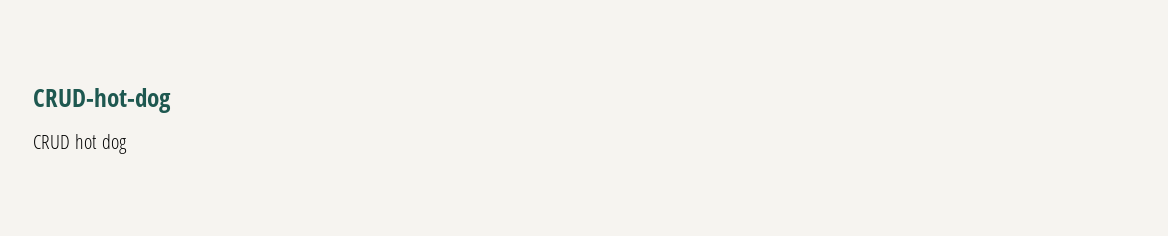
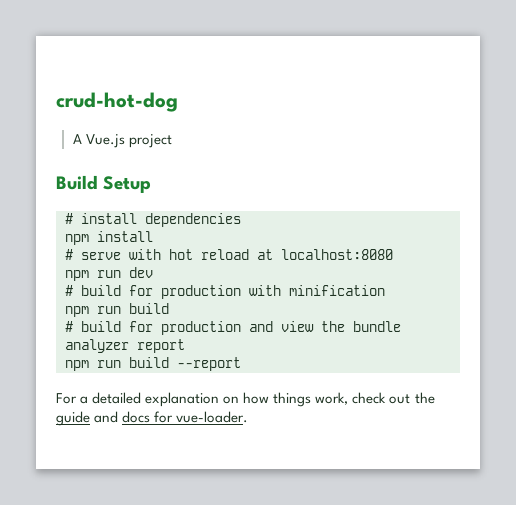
- CRUD-hot-dog
- CRUD hot dog
+ crud-hot-dog
+ A Vue.js project
+ Build Setup
+ # install dependencies
+ npm install
+ # serve with hot reload at localhost:8080
+ npm run dev
+ # build for production with minification
+ npm run build
+ # build for production and view the bundle analyzer report
+ npm run build --report
+ For a detailed explanation on how things work, check out the guide and docs for vue-loader.

